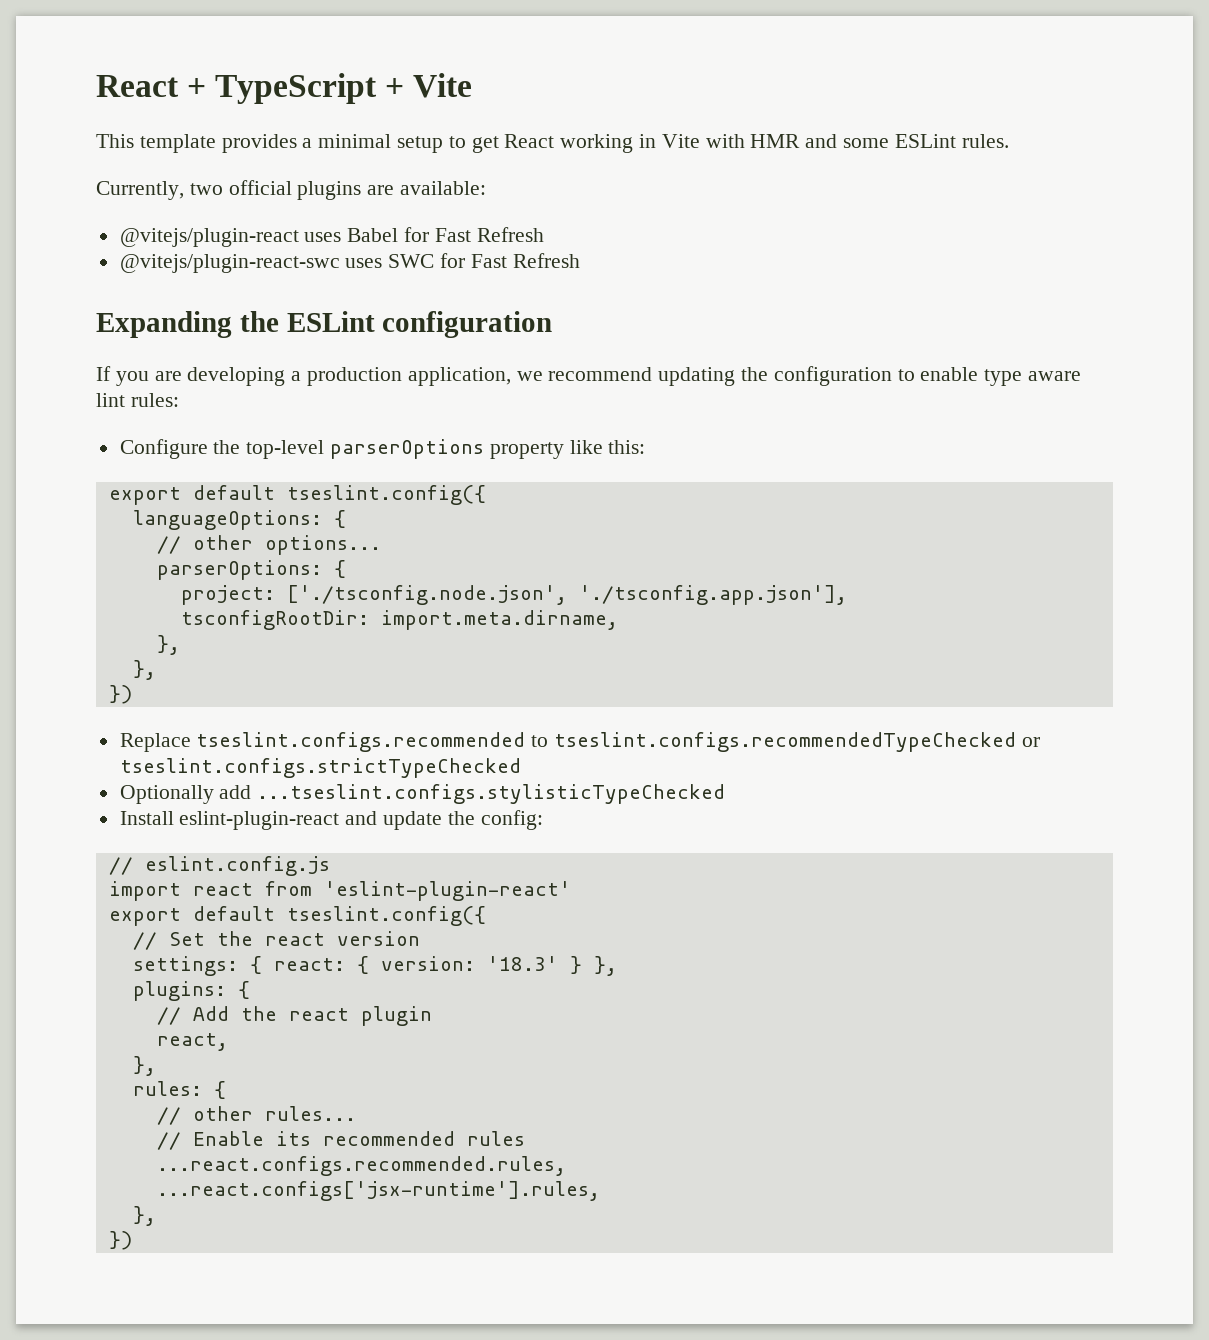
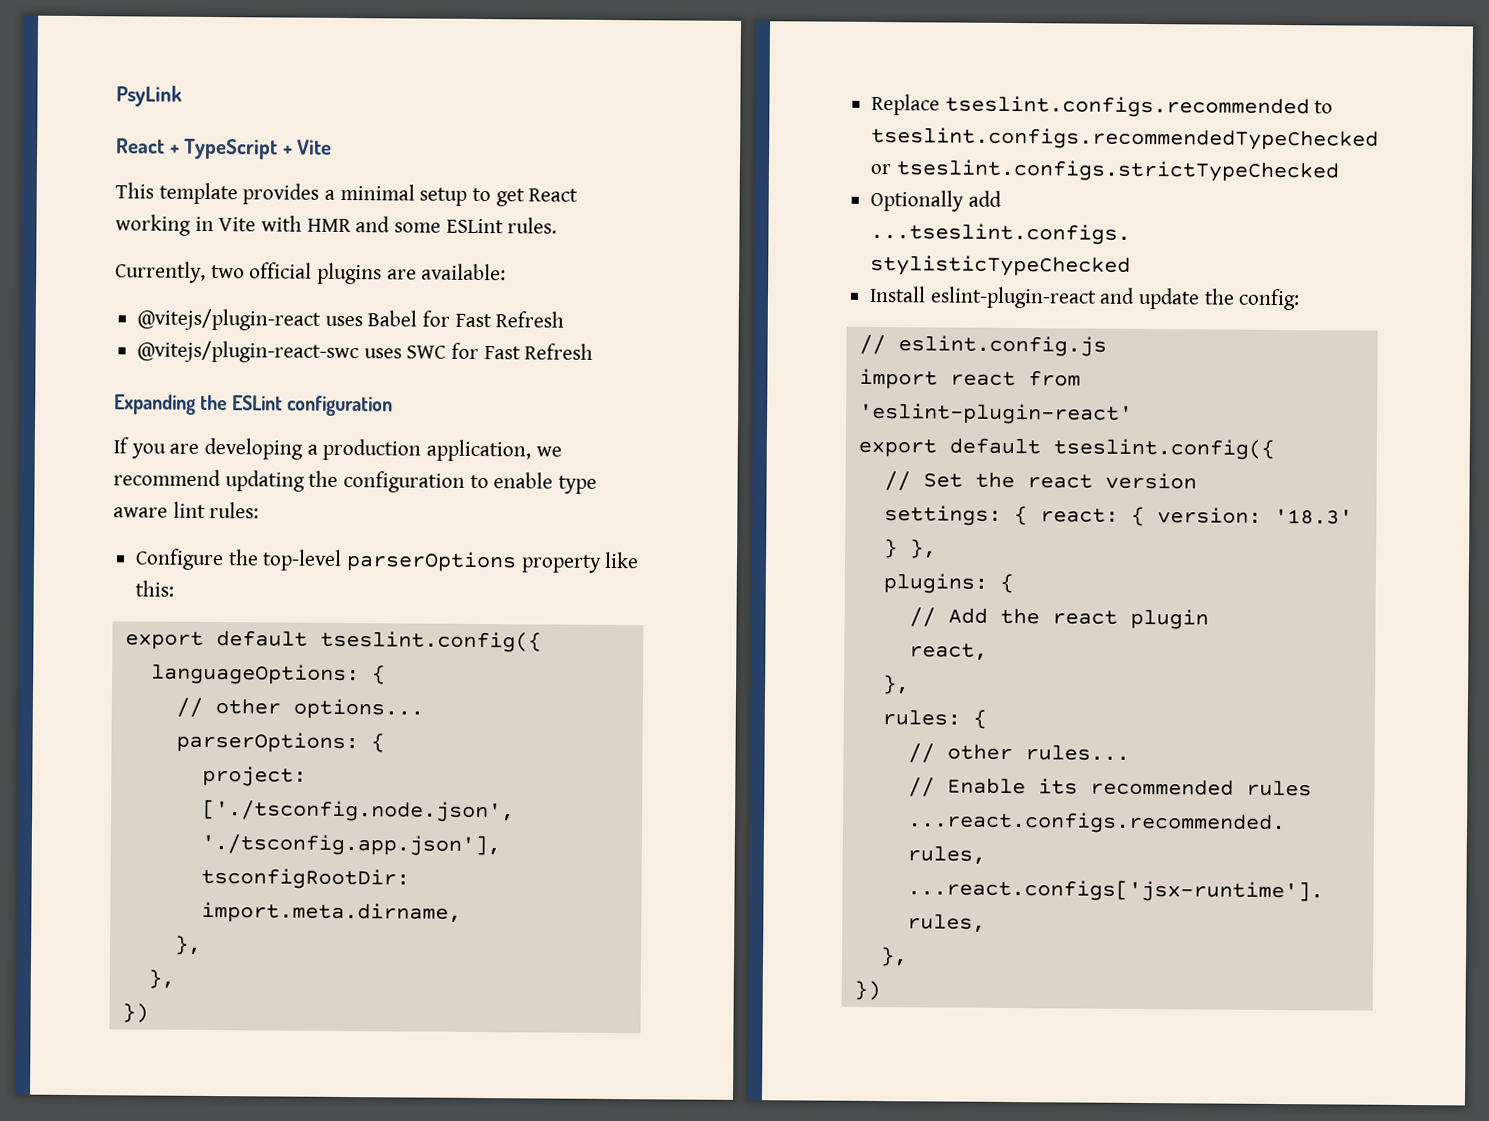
+ PsyLink

